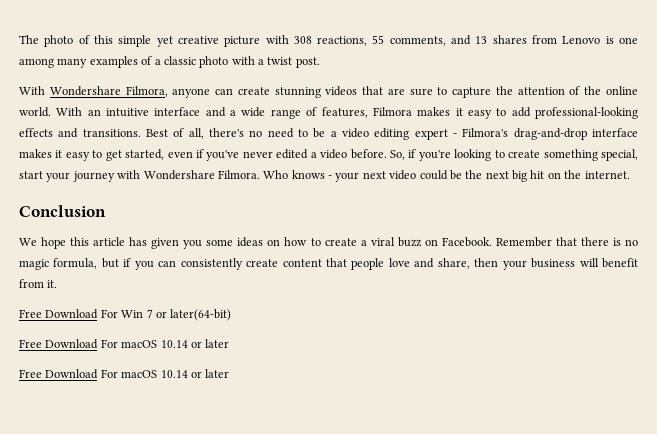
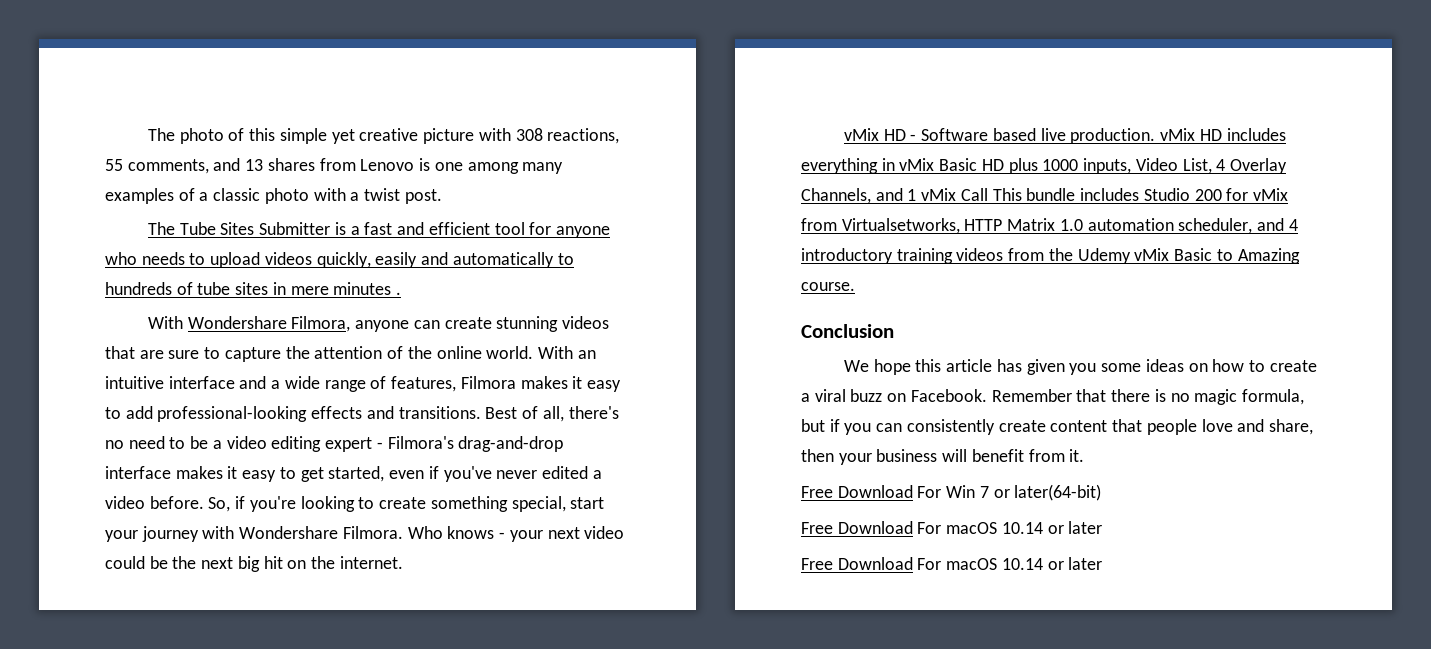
+ The Tube Sites Submitter is a fast and efficient tool for anyone who needs to upload videos quickly, easily and automatically to hundreds of tube sites in mere minutes .
+ vMix HD - Software based live production. vMix HD includes everything in vMix Basic HD plus 1000 inputs, Video List, 4 Overlay Channels, and 1 vMix Call This bundle includes Studio 200 for vMix from Virtualsetworks, HTTP Matrix 1.0 automation scheduler, and 4 introductory training videos from the Udemy vMix Basic to Amazing course.

